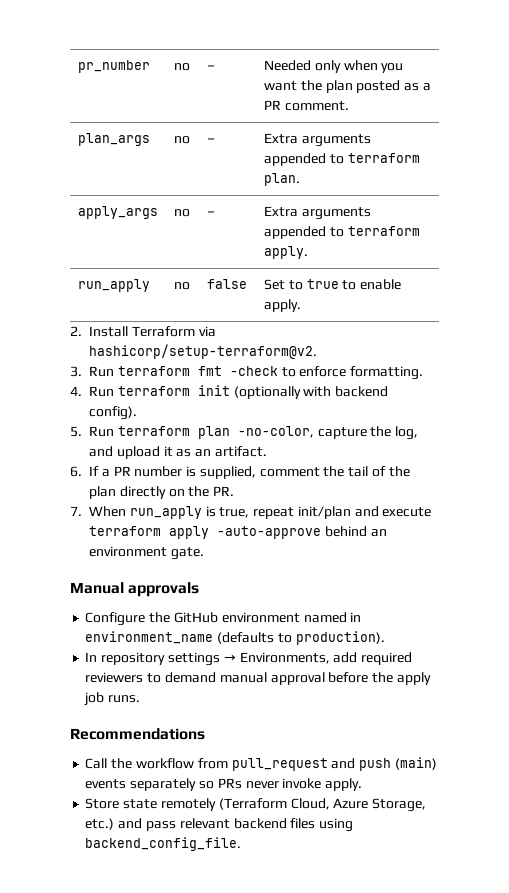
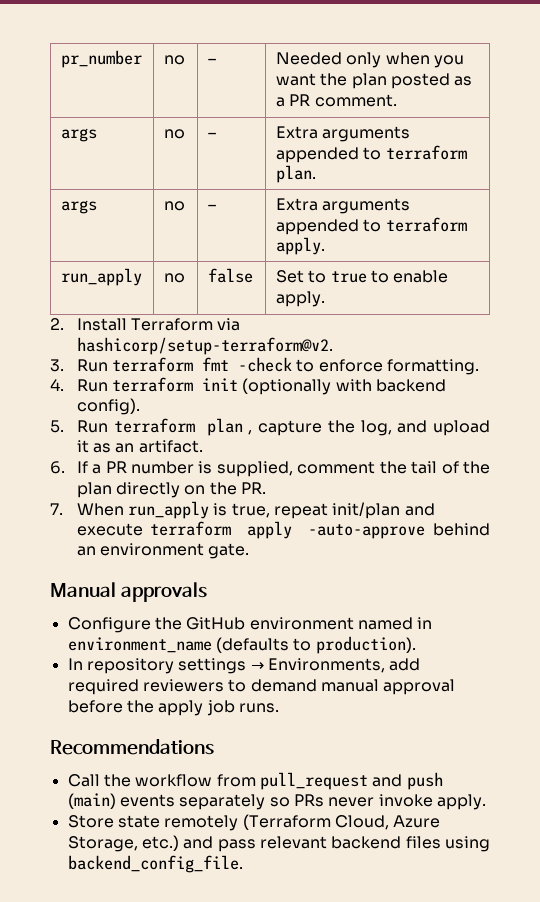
- plan_args | no | – | Extra arguments appended to terraform plan.
+ args | no | – | Extra arguments appended to terraform plan.
- apply_args | no | – | Extra arguments appended to terraform apply.
+ args | no | – | Extra arguments appended to terraform apply.
- 5. Run terraform plan -no-color, capture the log, and upload it as an artifact.
+ 5. Run terraform plan , capture the log, and upload it as an artifact.

